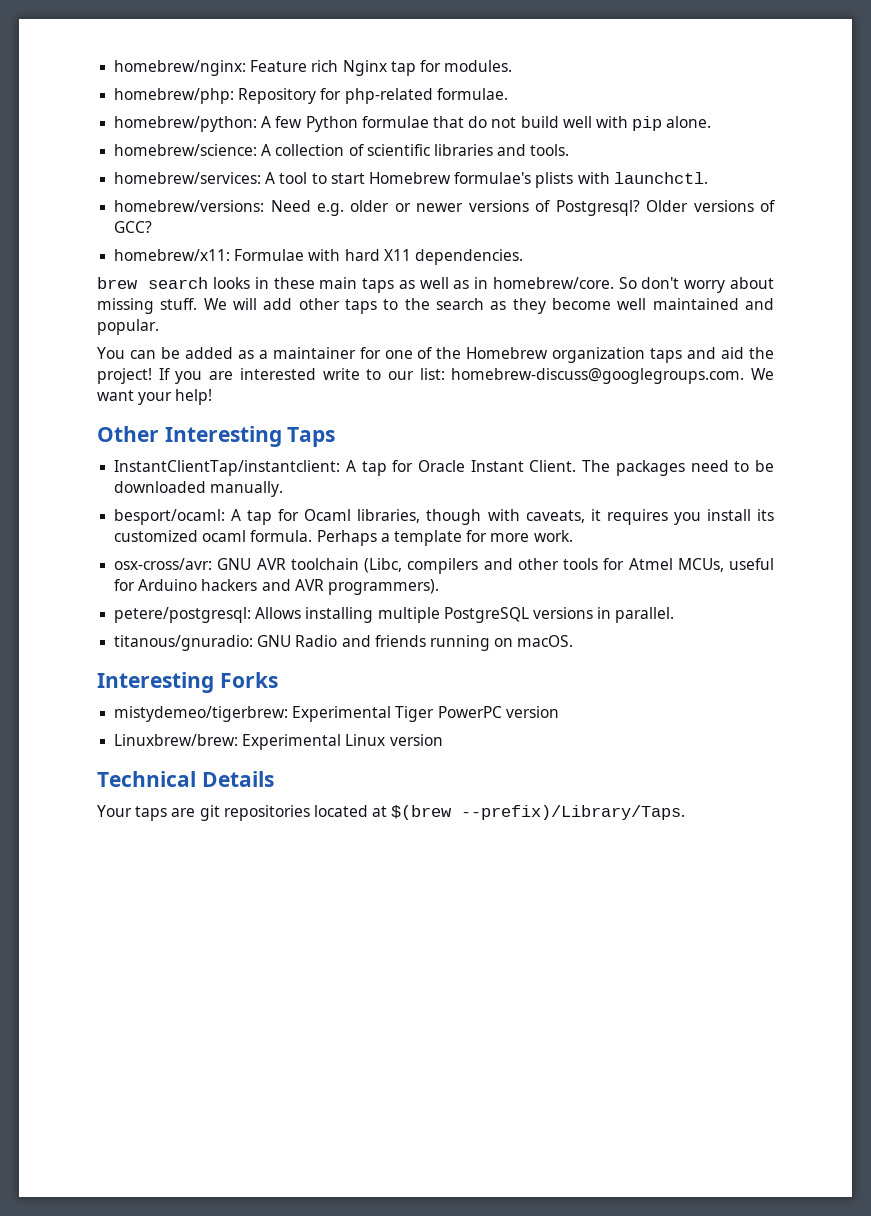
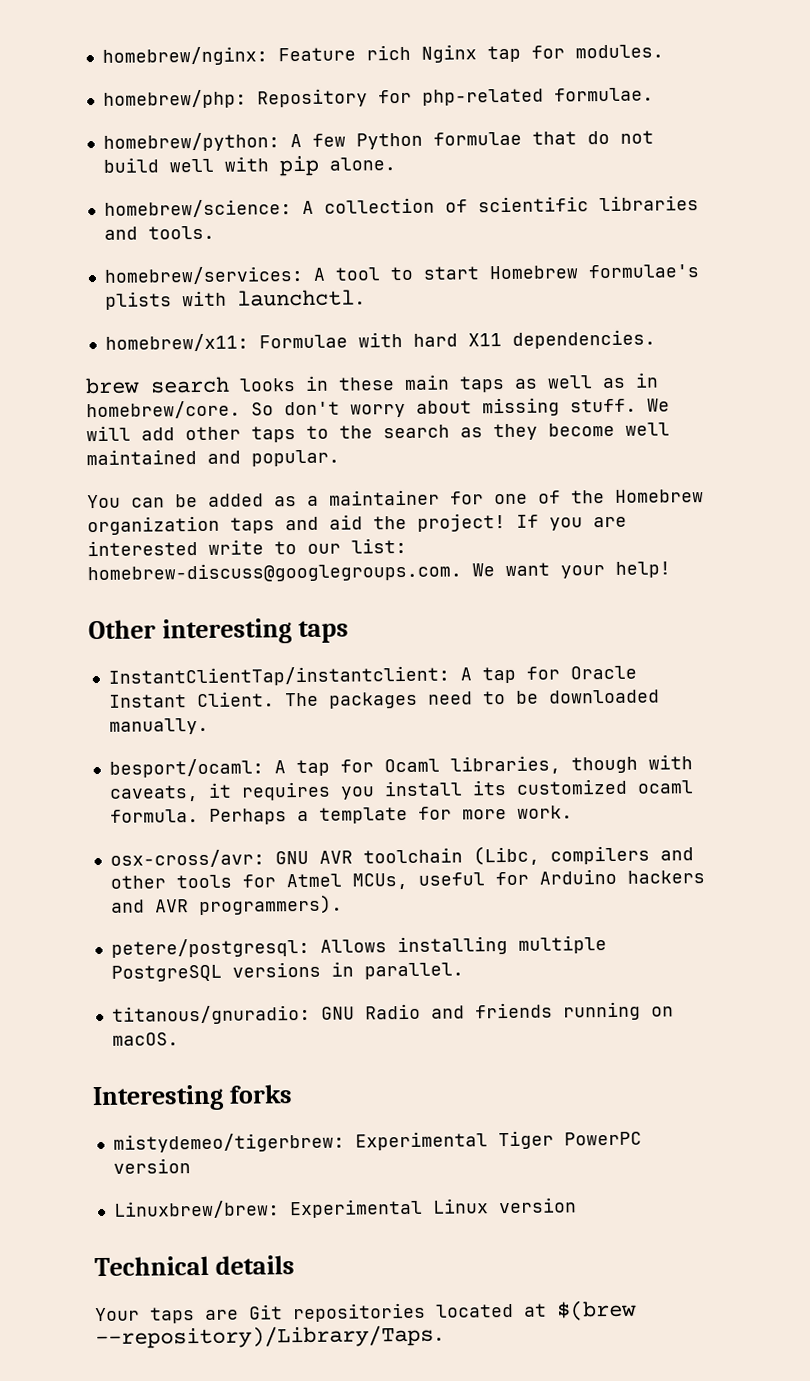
- homebrew/versions: Need e.g. older or newer versions of Postgresql? Older versions of GCC?
- Other Interesting Taps
+ Other interesting taps
- Interesting Forks
+ Interesting forks
- Technical Details
+ Technical details
- Your taps are git repositories located at $(brew --prefix)/Library/Taps.
+ Your taps are Git repositories located at $(brew --repository)/Library/Taps.

